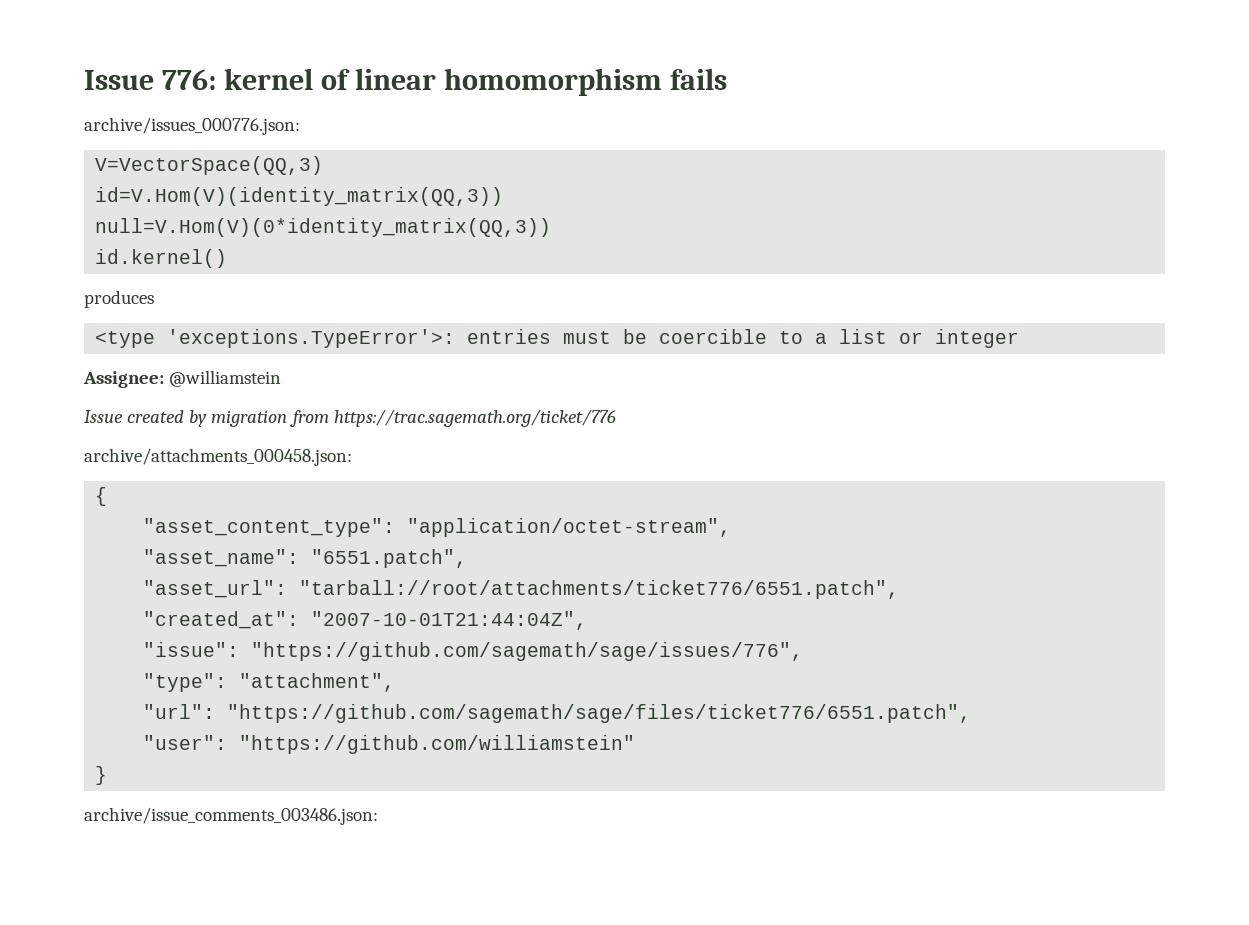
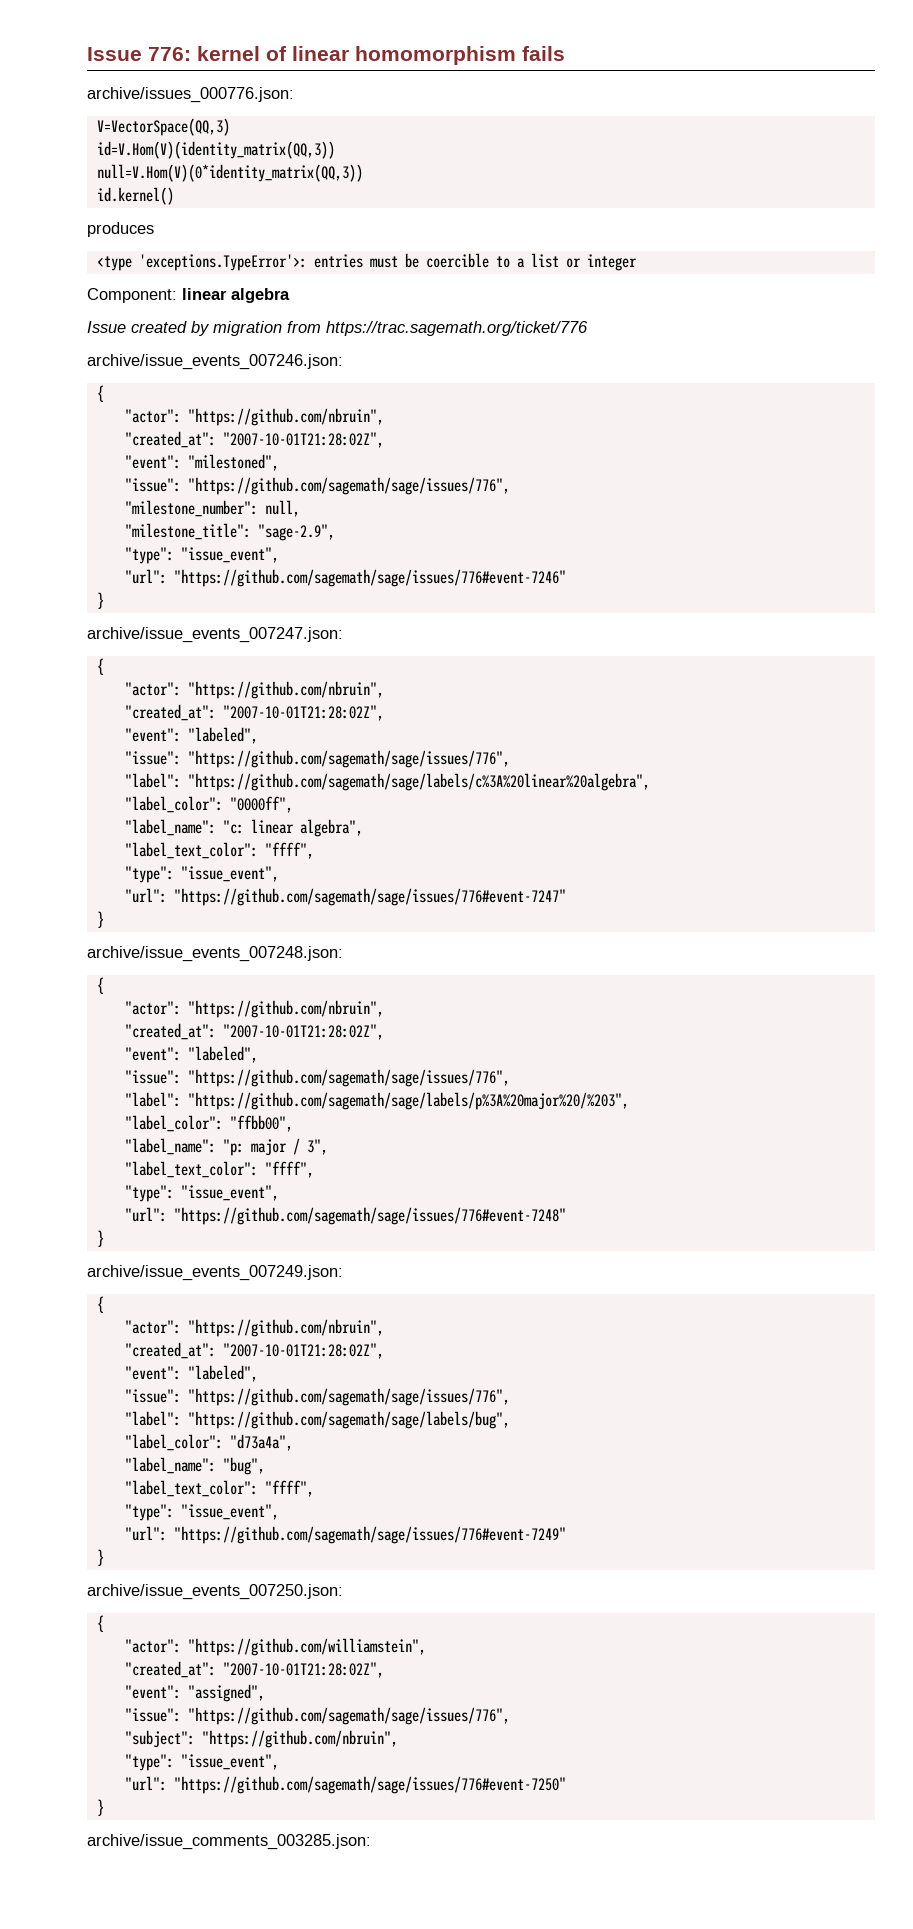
- Assignee: @williamstein
+ Component: linear algebra
- archive/attachments_000458.json:
+ archive/issue_events_007246.json:
  {
- "asset_content_type": "application/octet-stream",
- "asset_name": "6551.patch",
- "asset_url": "tarball://root/attachments/ticket776/6551.patch",
- "created_at": "2007-10-01T21:44:04Z",
+ "actor": "https://github.com/nbruin",
+ "created_at": "2007-10-01T21:28:02Z",
+ "event": "milestoned",
  "issue": "https://github.com/sagemath/sage/issues/776",
- "type": "attachment",
- "url": "https://github.com/sagemath/sage/files/ticket776/6551.patch",
- "user": "https://github.com/williamstein"
+ "milestone_number": null,
+ "milestone_title": "sage-2.9",
+ "type": "issue_event",
+ "url": "https://github.com/sagemath/sage/issues/776#event-7246"
  }
- archive/issue_comments_003486.json:
+ archive/issue_events_007247.json:
+ {
+ "actor": "https://github.com/nbruin",
+ "created_at": "2007-10-01T21:28:02Z",
+ "event": "labeled",
+ "issue": "https://github.com/sagemath/sage/issues/776",
+ "label": "https://github.com/sagemath/sage/labels/c%3A%20linear%20algebra",
+ "label_color": "0000ff",
+ "label_name": "c: linear algebra",
+ "label_text_color": "ffff",
+ "type": "issue_event",
+ "url": "https://github.com/sagemath/sage/issues/776#event-7247"
+ }
+ archive/issue_events_007248.json:
+ {
+ "actor": "https://github.com/nbruin",
+ "created_at": "2007-10-01T21:28:02Z",
+ "event": "labeled",
+ "issue": "https://github.com/sagemath/sage/issues/776",
+ "label": "https://github.com/sagemath/sage/labels/p%3A%20major%20/%203",
+ "label_color": "ffbb00",
+ "label_name": "p: major / 3",
+ "label_text_color": "ffff",
+ "type": "issue_event",
+ "url": "https://github.com/sagemath/sage/issues/776#event-7248"
+ }
+ archive/issue_events_007249.json:
+ {
+ "actor": "https://github.com/nbruin",
+ "created_at": "2007-10-01T21:28:02Z",
+ "event": "labeled",
+ "issue": "https://github.com/sagemath/sage/issues/776",
+ "label": "https://github.com/sagemath/sage/labels/bug",
+ "label_color": "d73a4a",
+ "label_name": "bug",
+ "label_text_color": "ffff",
+ "type": "issue_event",
+ "url": "https://github.com/sagemath/sage/issues/776#event-7249"
+ }
+ archive/issue_events_007250.json:
+ {
+ "actor": "https://github.com/williamstein",
+ "created_at": "2007-10-01T21:28:02Z",
+ "event": "assigned",
+ "issue": "https://github.com/sagemath/sage/issues/776",
+ "subject": "https://github.com/nbruin",
+ "type": "issue_event",
+ "url": "https://github.com/sagemath/sage/issues/776#event-7250"
+ }
+ archive/issue_comments_003285.json:

